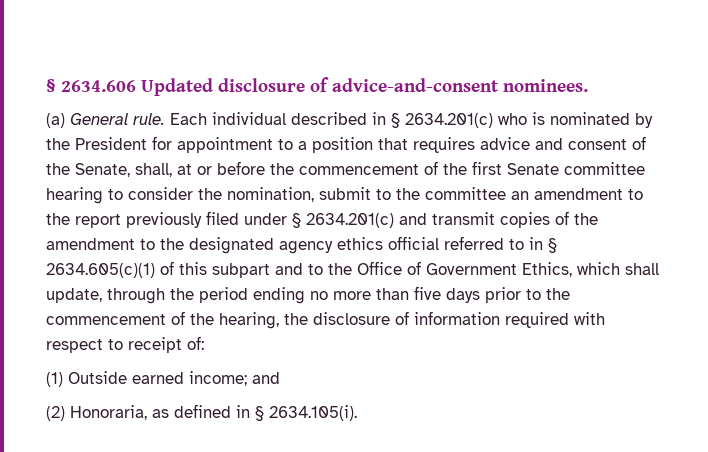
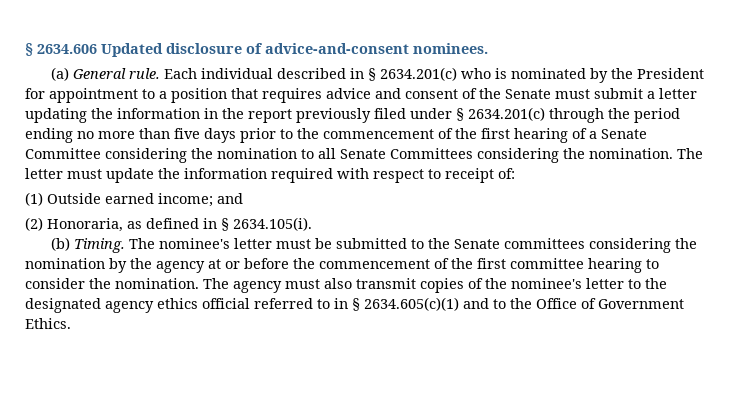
- Each individual described in § 2634.201(c) who is nominated by the President for appointment to a position that requires advice and consent of the Senate, shall, at or before the commencement of the first Senate committee hearing to consider the nomination, submit to the committee an amendment to the report previously filed under § 2634.201(c) and transmit copies of the amendment to the designated agency ethics official referred to in § 2634.605(c)(1) of this subpart and to the Office of Government Ethics, which shall update, through the period ending no more than five days prior to the commencement of the hearing, the disclosure of information required with respect to receipt of:
+ Each individual described in § 2634.201(c) who is nominated by the President for appointment to a position that requires advice and consent of the Senate must submit a letter updating the information in the report previously filed under § 2634.201(c) through the period ending no more than five days prior to the commencement of the first hearing of a Senate Committee considering the nomination to all Senate Committees considering the nomination. The letter must update the information required with respect to receipt of:
+ (b) Timing. The nominee's letter must be submitted to the Senate committees considering the nomination by the agency at or before the commencement of the first committee hearing to consider the nomination. The agency must also transmit copies of the nominee's letter to the designated agency ethics official referred to in § 2634.605(c)(1) and to the Office of Government Ethics.

